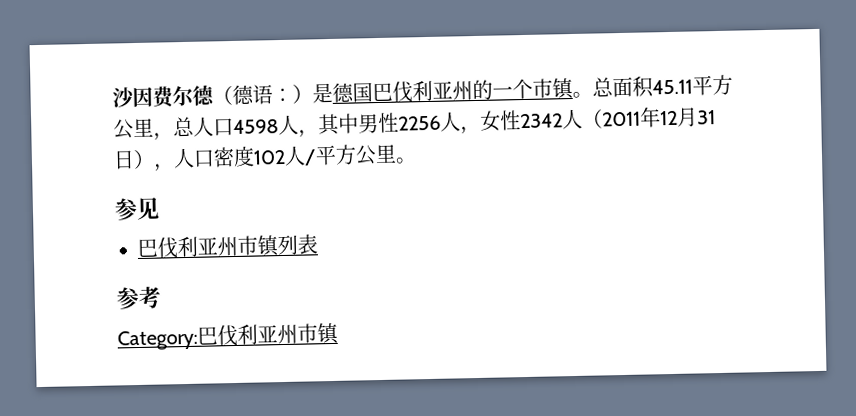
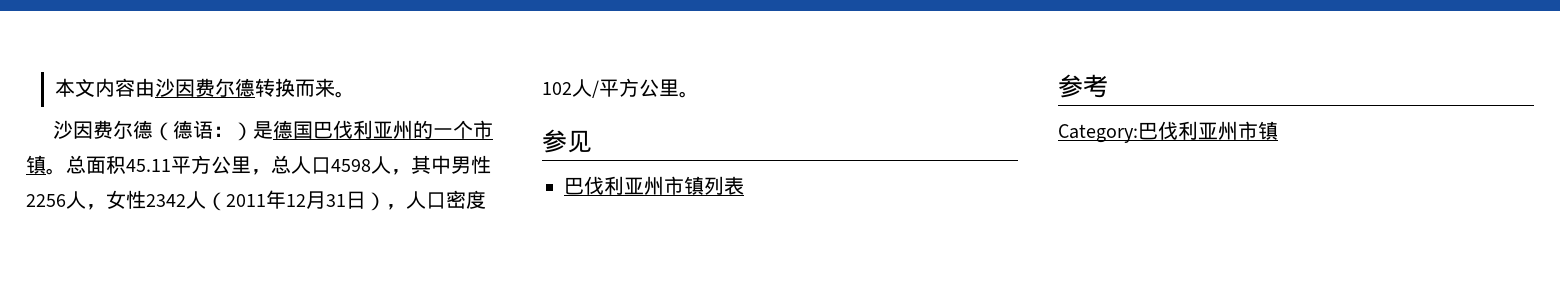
+ 本文内容由沙因费尔德转换而来。

